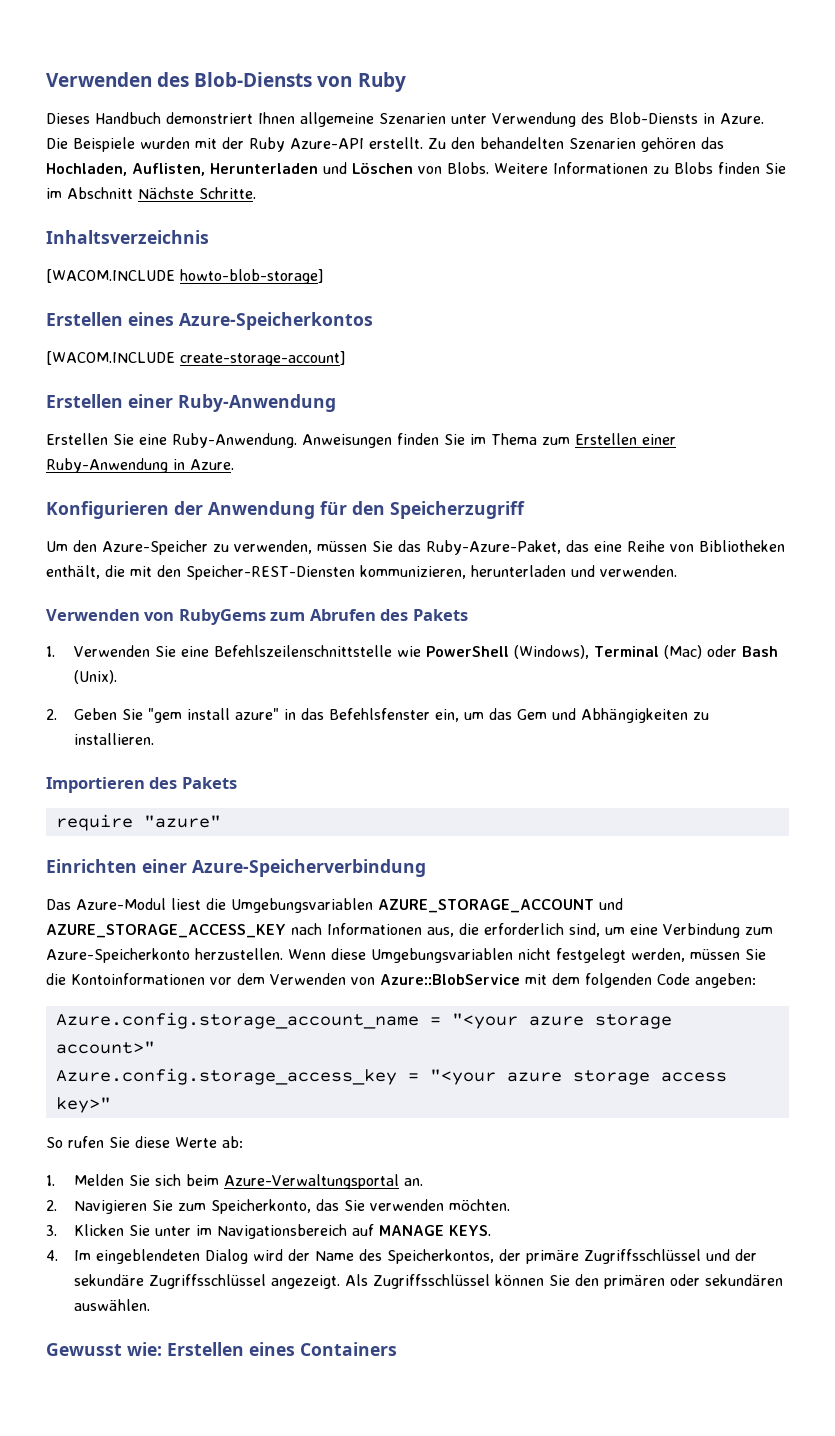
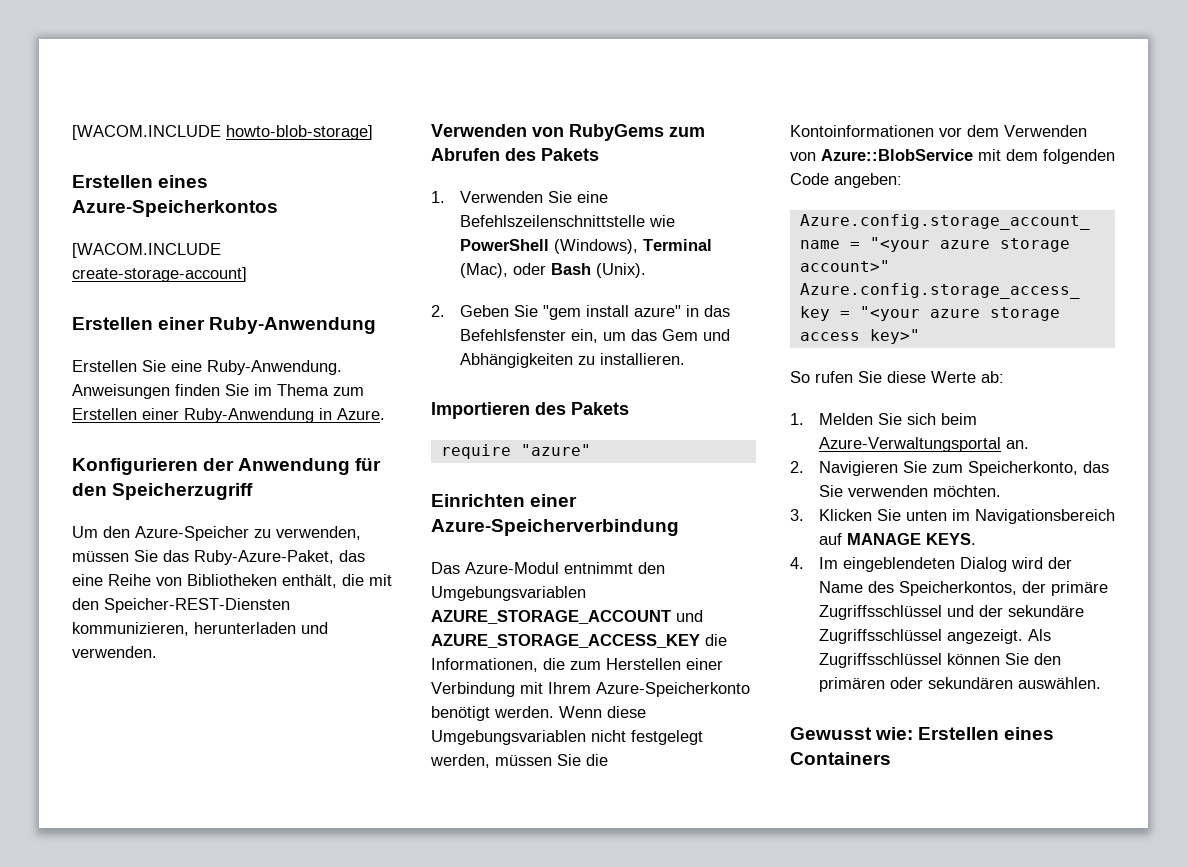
- Verwenden des Blob-Diensts von Ruby
- Dieses Handbuch demonstriert Ihnen allgemeine Szenarien unter Verwendung des Blob-Diensts in Azure. Die Beispiele wurden mit der Ruby Azure-API erstellt. Zu den behandelten Szenarien gehören das Hochladen, Auflisten, Herunterladen und Löschen von Blobs. Weitere Informationen zu Blobs finden Sie im Abschnitt Nächste Schritte.
- Inhaltsverzeichnis
- 1. Verwenden Sie eine Befehlszeilenschnittstelle wie PowerShell (Windows), Terminal (Mac) oder Bash (Unix).
+ 1. Verwenden Sie eine Befehlszeilenschnittstelle wie PowerShell (Windows), Terminal (Mac), oder Bash (Unix).
- Das Azure-Modul liest die Umgebungsvariablen AZURE_STORAGE_ACCOUNT und AZURE_STORAGE_ACCESS_KEY nach Informationen aus, die erforderlich sind, um eine Verbindung zum Azure-Speicherkonto herzustellen.
+ Das Azure-Modul entnimmt den Umgebungsvariablen AZURE_STORAGE_ACCOUNT und AZURE_STORAGE_ACCESS_KEY die Informationen, die zum Herstellen einer Verbindung mit Ihrem Azure-Speicherkonto benötigt werden.
- 3. Klicken Sie unter im Navigationsbereich auf MANAGE KEYS.
+ 3. Klicken Sie unten im Navigationsbereich auf MANAGE KEYS.

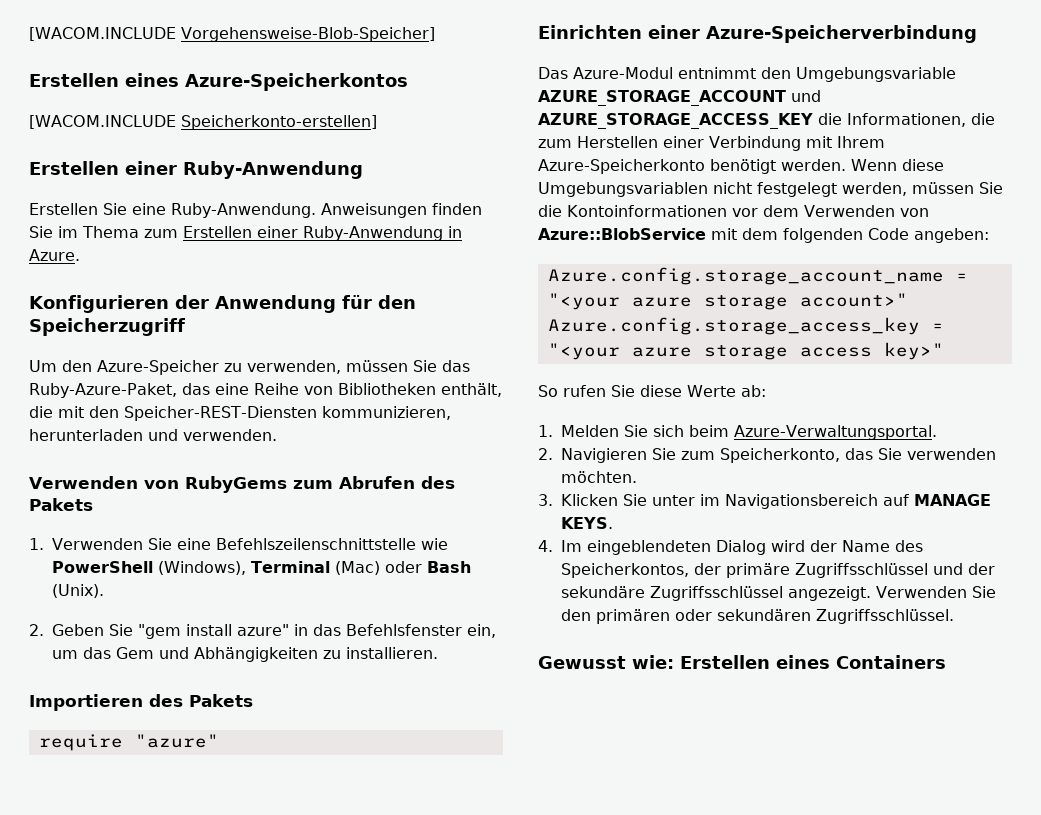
- [WACOM.INCLUDE howto-blob-storage]
+ [WACOM.INCLUDE Vorgehensweise-Blob-Speicher]
- [WACOM.INCLUDE create-storage-account]
+ [WACOM.INCLUDE Speicherkonto-erstellen]
- 1. Verwenden Sie eine Befehlszeilenschnittstelle wie PowerShell (Windows), Terminal (Mac), oder Bash (Unix).
+ 1. Verwenden Sie eine Befehlszeilenschnittstelle wie PowerShell (Windows), Terminal (Mac) oder Bash (Unix).
- Das Azure-Modul entnimmt den Umgebungsvariablen AZURE_STORAGE_ACCOUNT und AZURE_STORAGE_ACCESS_KEY die Informationen, die zum Herstellen einer Verbindung mit Ihrem Azure-Speicherkonto benötigt werden.
+ Das Azure-Modul entnimmt den Umgebungsvariable AZURE_STORAGE_ACCOUNT und AZURE_STORAGE_ACCESS_KEY die Informationen, die zum Herstellen einer Verbindung mit Ihrem Azure-Speicherkonto benötigt werden.
- 1. Melden Sie sich beim Azure-Verwaltungsportal an.
+ 1. Melden Sie sich beim Azure-Verwaltungsportal.
- 3. Klicken Sie unten im Navigationsbereich auf MANAGE KEYS.
+ 3. Klicken Sie unter im Navigationsbereich auf MANAGE KEYS.
- Als Zugriffsschlüssel können Sie den primären oder sekundären auswählen.
+ Verwenden Sie den primären oder sekundären Zugriffsschlüssel.

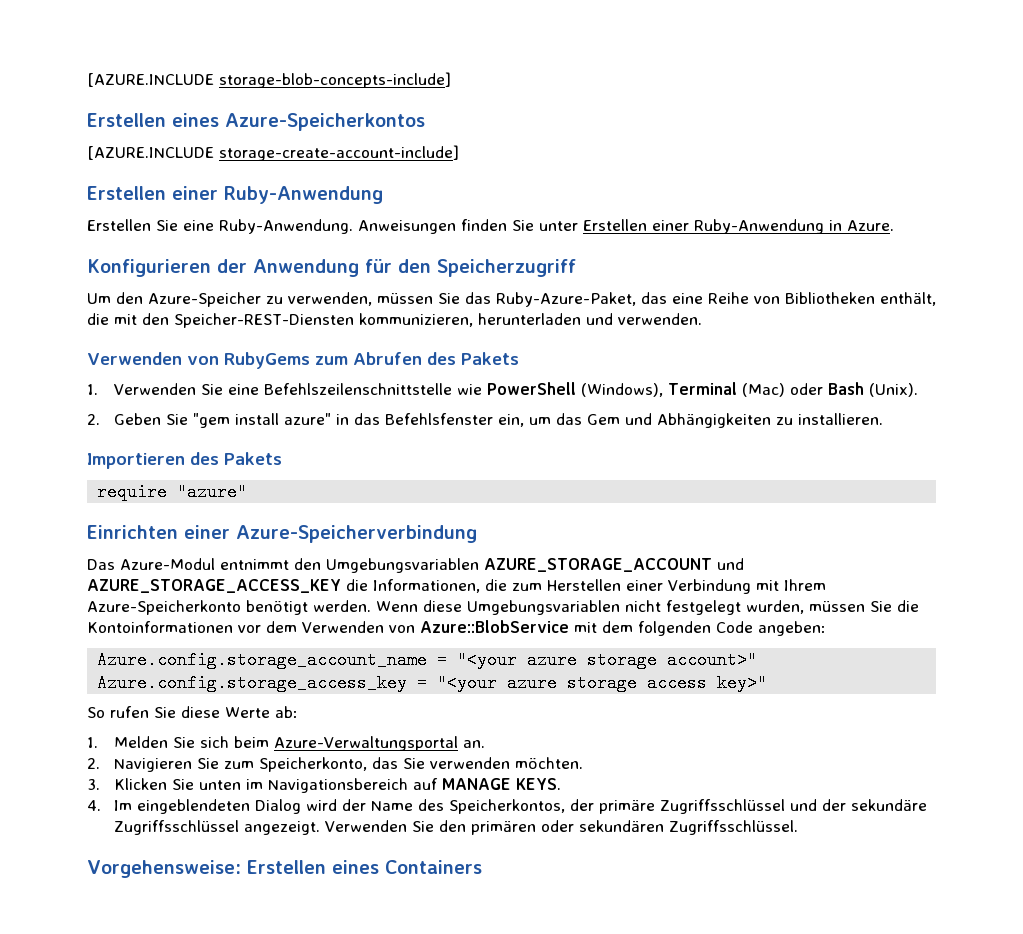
- [WACOM.INCLUDE Vorgehensweise-Blob-Speicher]
+ [AZURE.INCLUDE storage-blob-concepts-include]
- [WACOM.INCLUDE Speicherkonto-erstellen]
+ [AZURE.INCLUDE storage-create-account-include]
- Anweisungen finden Sie im Thema zum Erstellen einer Ruby-Anwendung in Azure.
+ Anweisungen finden Sie unter Erstellen einer Ruby-Anwendung in Azure.
- Das Azure-Modul entnimmt den Umgebungsvariable AZURE_STORAGE_ACCOUNT und AZURE_STORAGE_ACCESS_KEY die Informationen, die zum Herstellen einer Verbindung mit Ihrem Azure-Speicherkonto benötigt werden.
+ Das Azure-Modul entnimmt den Umgebungsvariablen AZURE_STORAGE_ACCOUNT und AZURE_STORAGE_ACCESS_KEY die Informationen, die zum Herstellen einer Verbindung mit Ihrem Azure-Speicherkonto benötigt werden.
- Wenn diese Umgebungsvariablen nicht festgelegt werden, müssen Sie die Kontoinformationen vor dem Verwenden von Azure::BlobService mit dem folgenden Code angeben:
+ Wenn diese Umgebungsvariablen nicht festgelegt wurden, müssen Sie die Kontoinformationen vor dem Verwenden von Azure::BlobService mit dem folgenden Code angeben:
- 1. Melden Sie sich beim Azure-Verwaltungsportal.
+ 1. Melden Sie sich beim Azure-Verwaltungsportal an.
- 3. Klicken Sie unter im Navigationsbereich auf MANAGE KEYS.
+ 3. Klicken Sie unten im Navigationsbereich auf MANAGE KEYS.
- Gewusst wie: Erstellen eines Containers
+ Vorgehensweise: Erstellen eines Containers

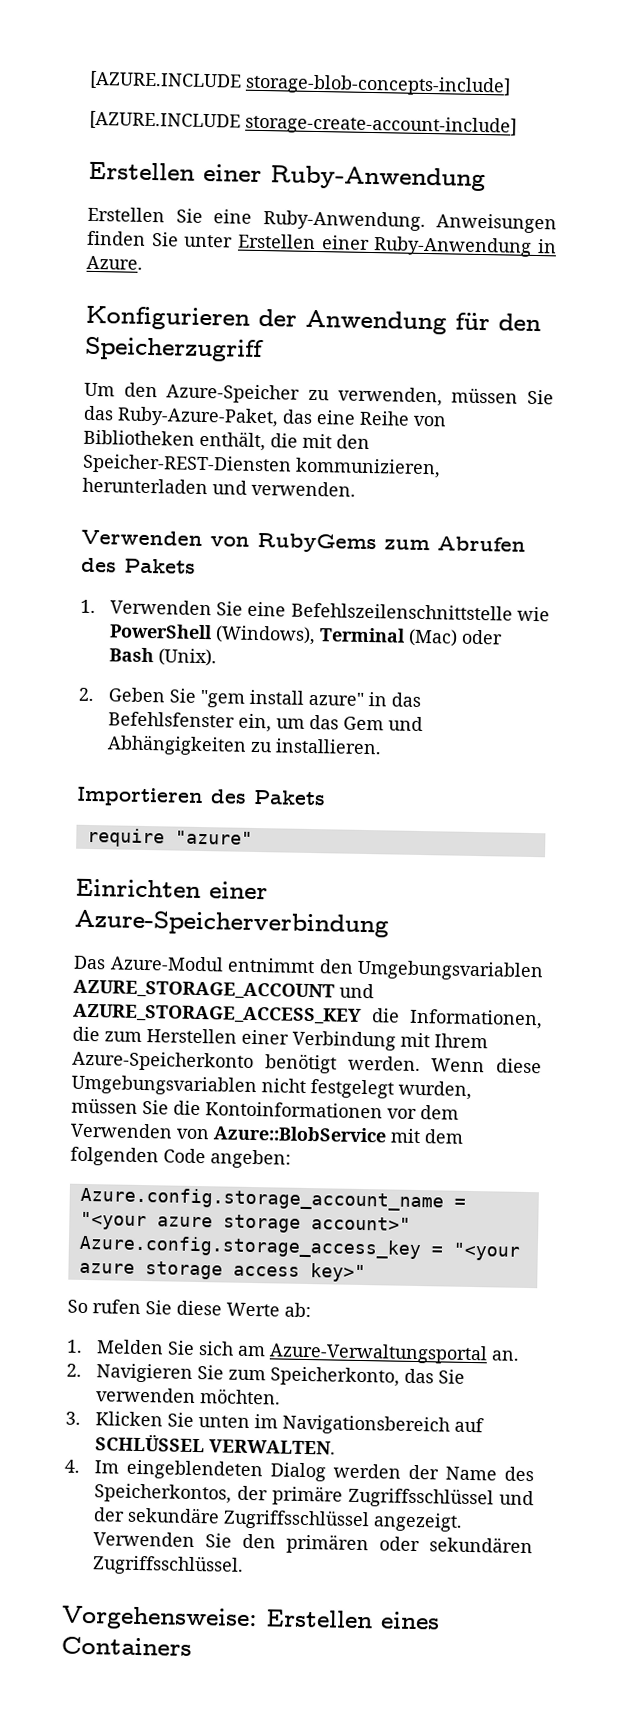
- Erstellen eines Azure-Speicherkontos
- 1. Melden Sie sich beim Azure-Verwaltungsportal an.
+ 1. Melden Sie sich am Azure-Verwaltungsportal an.
- 3. Klicken Sie unten im Navigationsbereich auf MANAGE KEYS.
+ 3. Klicken Sie unten im Navigationsbereich auf SCHLÜSSEL VERWALTEN.
- 4. Im eingeblendeten Dialog wird der Name des Speicherkontos, der primäre Zugriffsschlüssel und der sekundäre Zugriffsschlüssel angezeigt.
+ 4. Im eingeblendeten Dialog werden der Name des Speicherkontos, der primäre Zugriffsschlüssel und der sekundäre Zugriffsschlüssel angezeigt.

